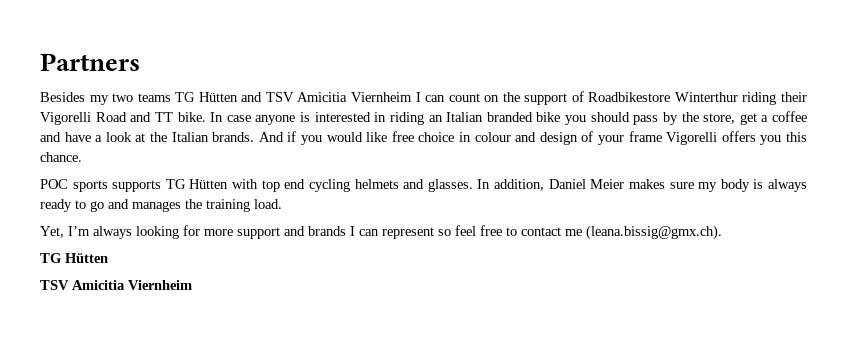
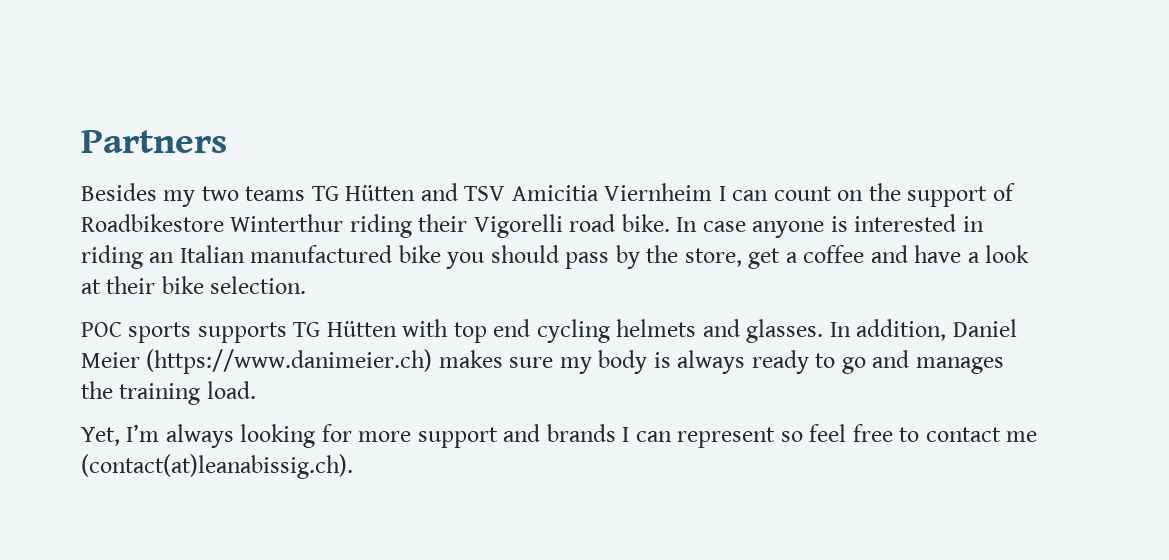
- Besides my two teams TG Hütten and TSV Amicitia Viernheim I can count on the support of Roadbikestore Winterthur riding their Vigorelli Road and TT bike.
+ Besides my two teams TG Hütten and TSV Amicitia Viernheim I can count on the support of Roadbikestore Winterthur riding their Vigorelli road bike.
- In case anyone is interested in riding an Italian branded bike you should pass by the store, get a coffee and have a look at the Italian brands. And if you would like free choice in colour and design of your frame Vigorelli offers you this chance.
+ In case anyone is interested in riding an Italian manufactured bike you should pass by the store, get a coffee and have a look at their bike selection.
- In addition, Daniel Meier makes sure my body is always ready to go and manages the training load.
+ In addition, Daniel Meier (https://www.danimeier.ch) makes sure my body is always ready to go and manages the training load.
- Yet, I’m always looking for more support and brands I can represent so feel free to contact me (leana.bissig@gmx.ch).
- TG Hütten
- TSV Amicitia Viernheim
+ Yet, I’m always looking for more support and brands I can represent so feel free to contact me (contact(at)leanabissig.ch).

